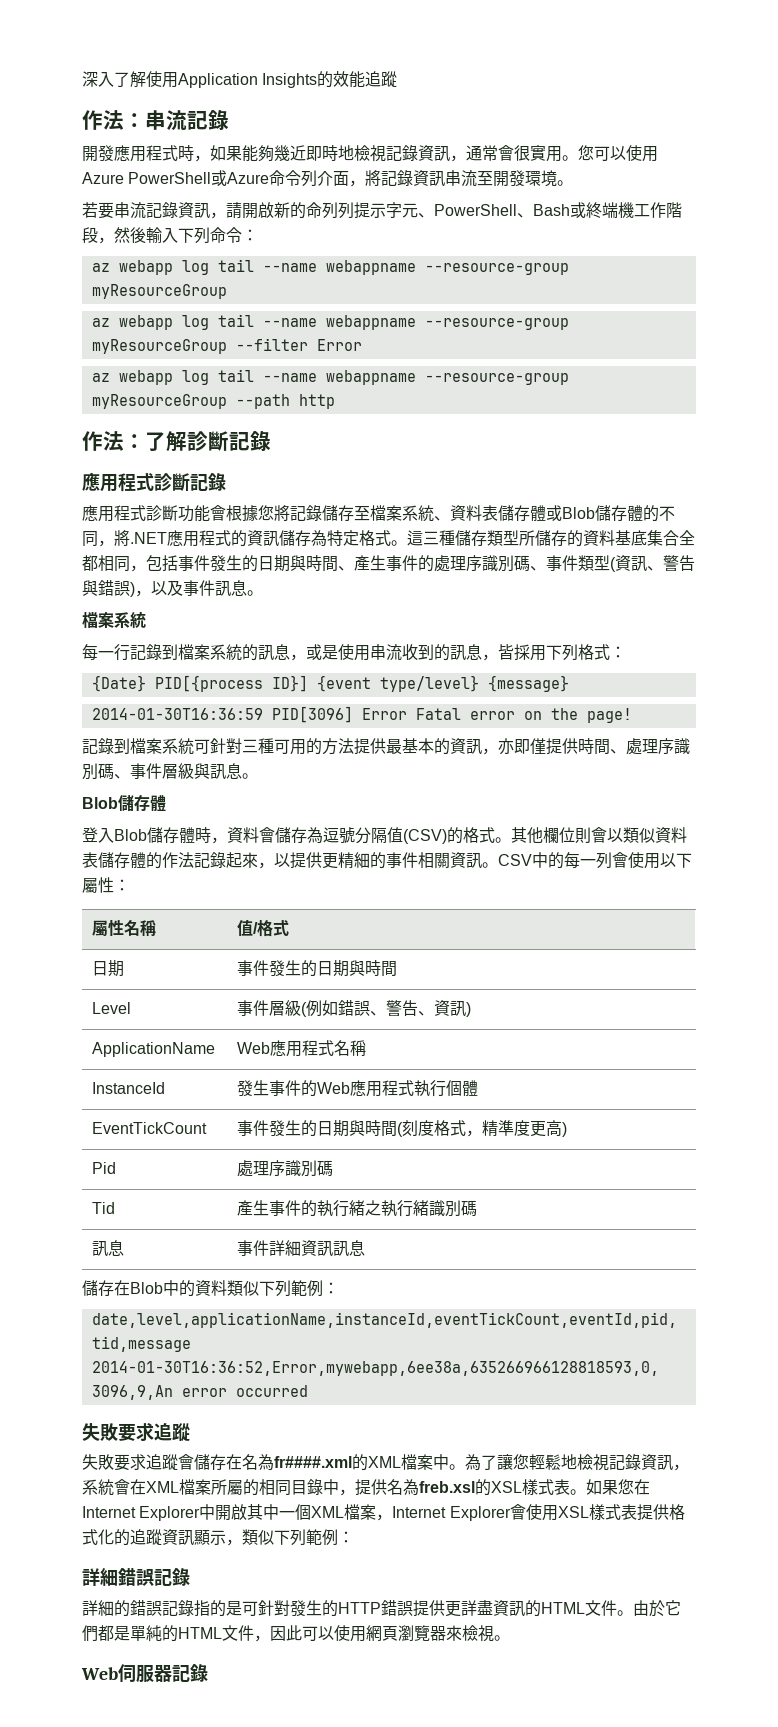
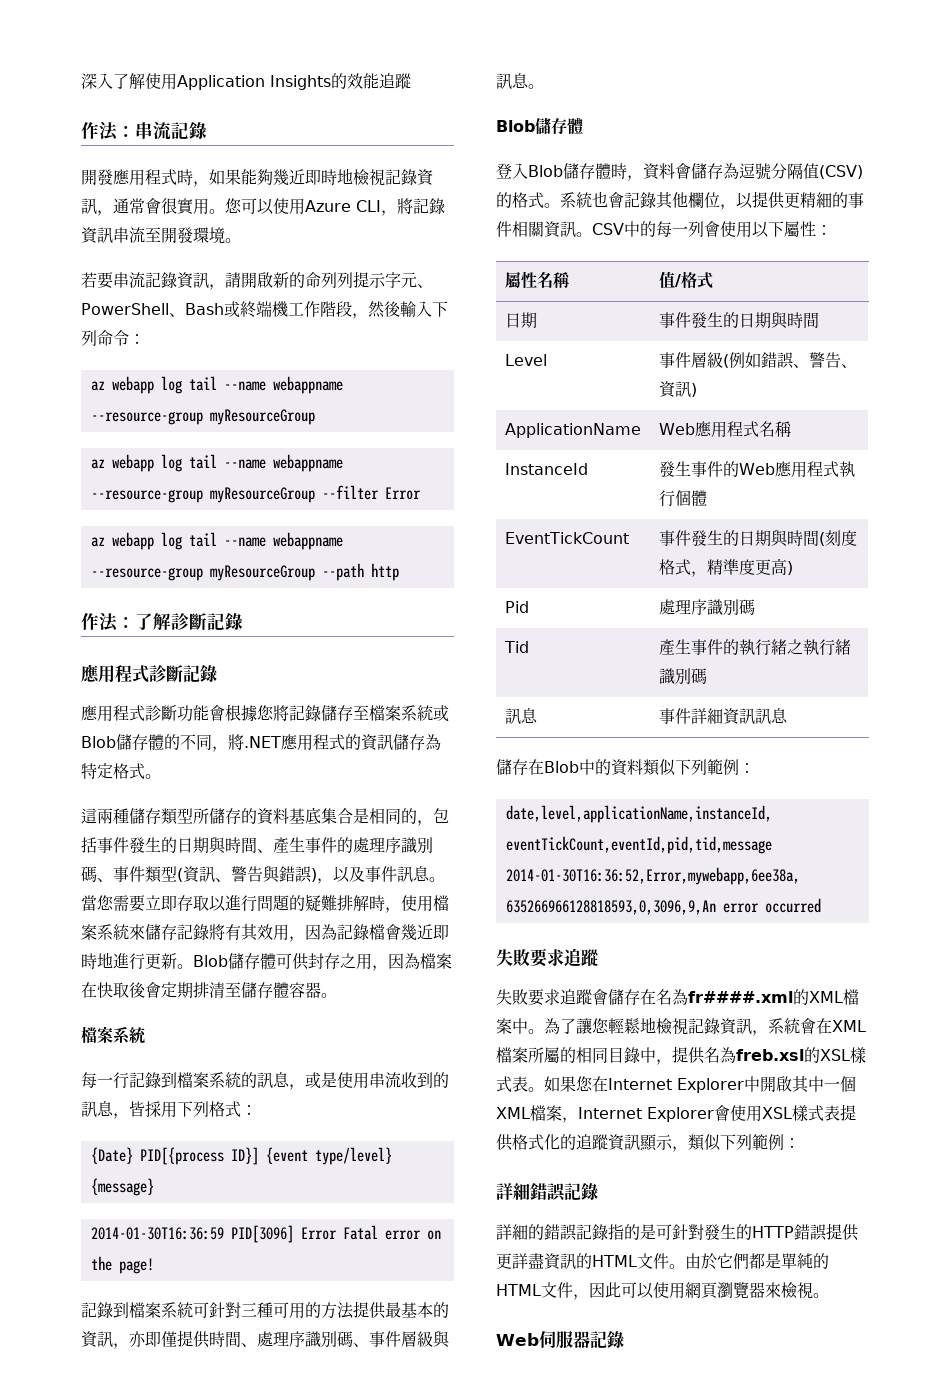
- 您可以使用Azure PowerShell或Azure命令列介面，將記錄資訊串流至開發環境。
+ 您可以使用Azure CLI，將記錄資訊串流至開發環境。
- 應用程式診斷功能會根據您將記錄儲存至檔案系統、資料表儲存體或Blob儲存體的不同，將.NET應用程式的資訊儲存為特定格式。這三種儲存類型所儲存的資料基底集合全都相同，包括事件發生的日期與時間、產生事件的處理序識別碼、事件類型(資訊、警告與錯誤)，以及事件訊息。
+ 應用程式診斷功能會根據您將記錄儲存至檔案系統或Blob儲存體的不同，將.NET應用程式的資訊儲存為特定格式。
+ 這兩種儲存類型所儲存的資料基底集合是相同的，包括事件發生的日期與時間、產生事件的處理序識別碼、事件類型(資訊、警告與錯誤)，以及事件訊息。當您需要立即存取以進行問題的疑難排解時，使用檔案系統來儲存記錄將有其效用，因為記錄檔會幾近即時地進行更新。Blob儲存體可供封存之用，因為檔案在快取後會定期排清至儲存體容器。
- 其他欄位則會以類似資料表儲存體的作法記錄起來，以提供更精細的事件相關資訊。
+ 系統也會記錄其他欄位，以提供更精細的事件相關資訊。

